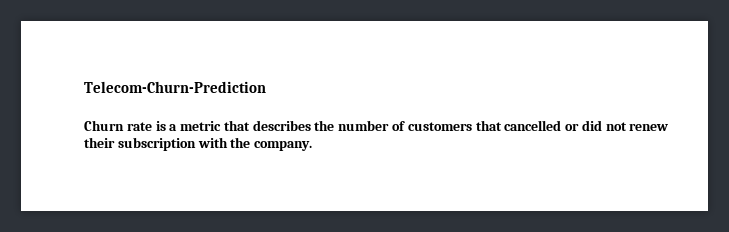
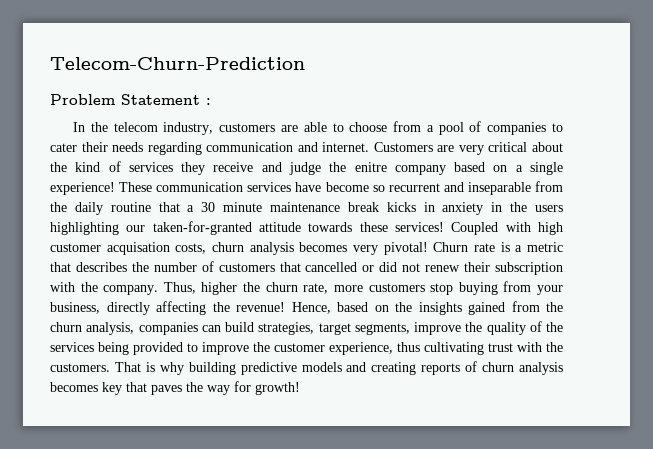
+ Problem Statement :
+ In the telecom industry, customers are able to choose from a pool of companies to cater their needs regarding communication and internet. Customers are very critical about the kind of services they receive and judge the enitre company based on a single experience! These communication services have become so recurrent and inseparable from the daily routine that a 30 minute maintenance break kicks in anxiety in the users highlighting our taken-for-granted attitude towards these services! Coupled with high customer acquisation costs, churn analysis becomes very pivotal!
+ Thus, higher the churn rate, more customers stop buying from your business, directly affecting the revenue! Hence, based on the insights gained from the churn analysis, companies can build strategies, target segments, improve the quality of the services being provided to improve the customer experience, thus cultivating trust with the customers. That is why building predictive models and creating reports of churn analysis becomes key that paves the way for growth!

